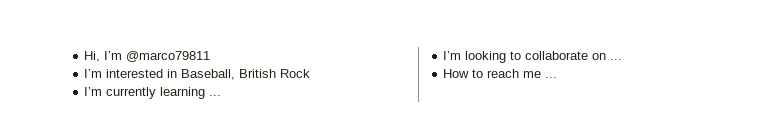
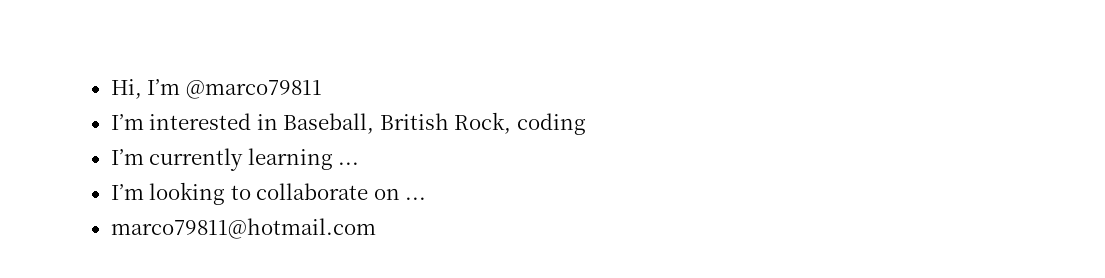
- I’m interested in Baseball, British Rock
+ I’m interested in Baseball, British Rock, coding
- How to reach me ...
+ marco79811@hotmail.com

